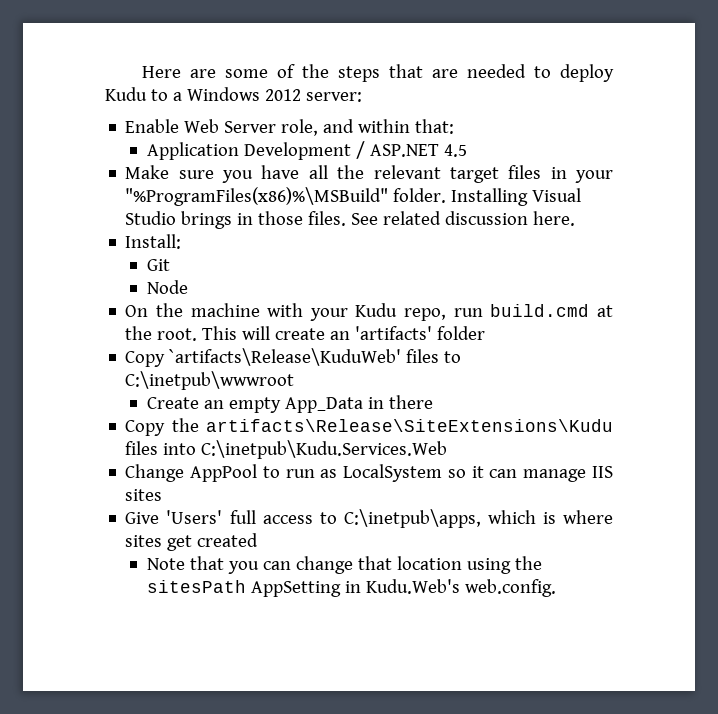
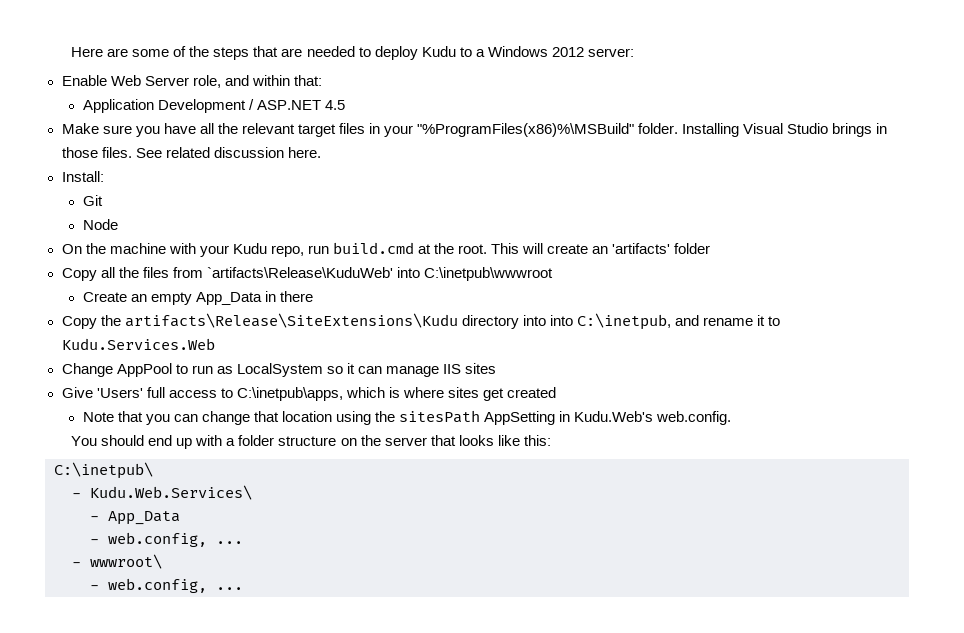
- Copy `artifacts\Release\KuduWeb' files to C:\inetpub\wwwroot
+ Copy all the files from `artifacts\Release\KuduWeb' into C:\inetpub\wwwroot
- Copy the artifacts\Release\SiteExtensions\Kudu files into C:\inetpub\Kudu.Services.Web
+ Copy the artifacts\Release\SiteExtensions\Kudu directory into into C:\inetpub, and rename it to Kudu.Services.Web
+ You should end up with a folder structure on the server that looks like this:
+ C:\inetpub\
+ - Kudu.Web.Services\
+ - App_Data
+ - web.config, ...
+ - wwwroot\
+ - web.config, ...

